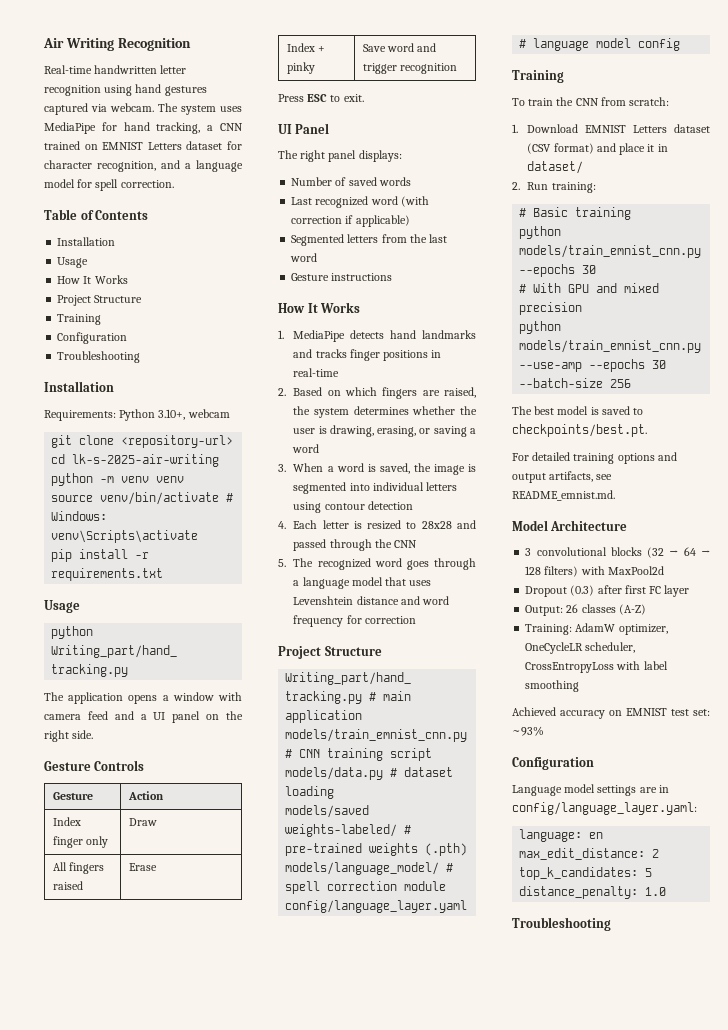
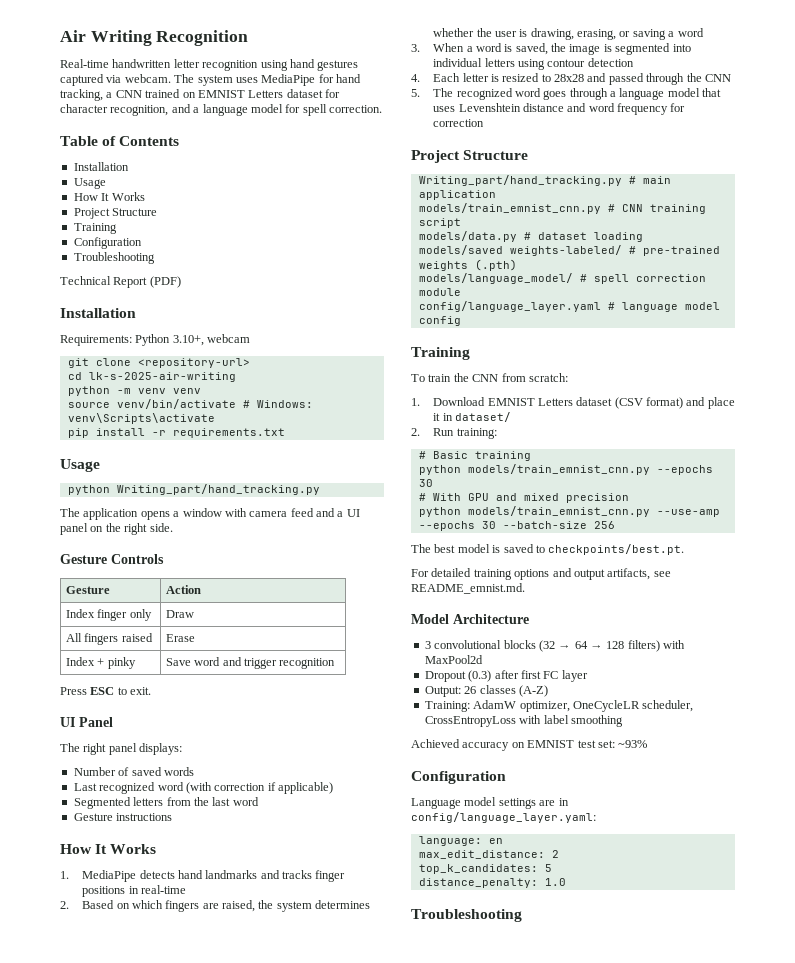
+ Technical Report (PDF)

